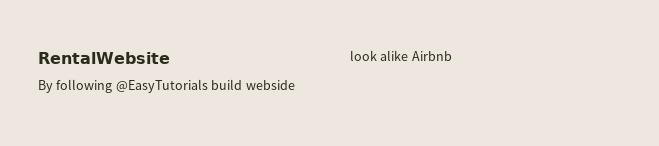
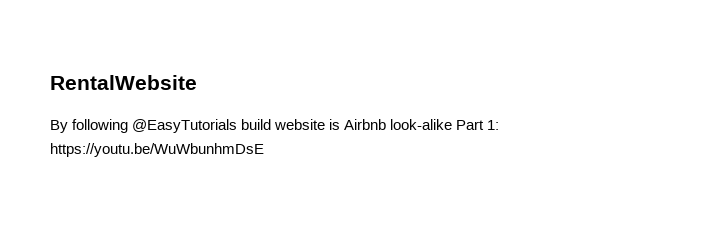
- By following @EasyTutorials build webside look alike Airbnb
+ By following @EasyTutorials build website is Airbnb look-alike Part 1: https://youtu.be/WuWbunhmDsE

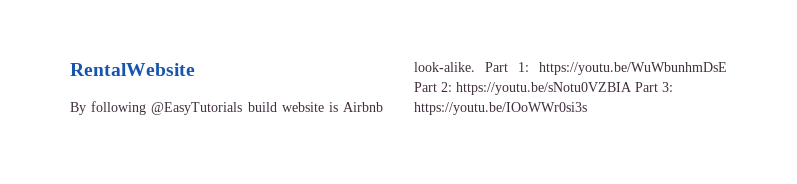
- By following @EasyTutorials build website is Airbnb look-alike Part 1: https://youtu.be/WuWbunhmDsE
+ By following @EasyTutorials build website is Airbnb look-alike. Part 1: https://youtu.be/WuWbunhmDsE Part 2: https://youtu.be/sNotu0VZBIA Part 3: https://youtu.be/IOoWWr0si3s

